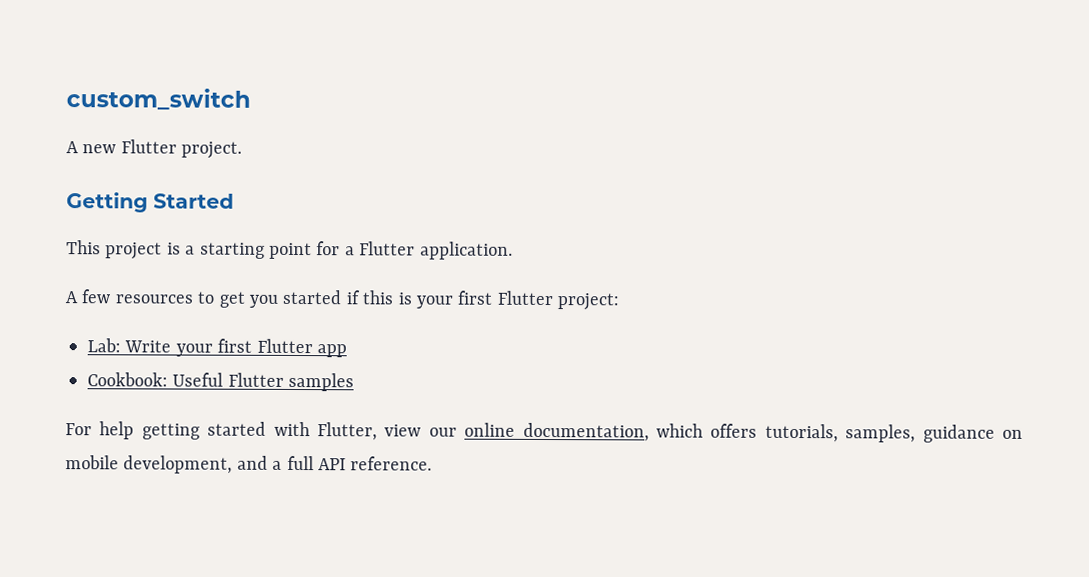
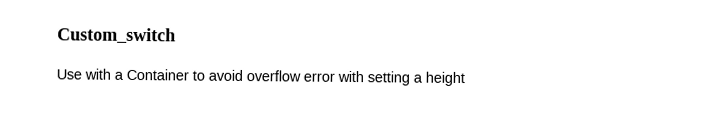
- custom_switch
- A new Flutter project.
- Getting Started
- This project is a starting point for a Flutter application.
- A few resources to get you started if this is your first Flutter project:
- Lab: Write your first Flutter app
- Cookbook: Useful Flutter samples
- For help getting started with Flutter, view our online documentation, which offers tutorials, samples, guidance on mobile development, and a full API reference.
+ Custom_switch
+ Use with a Container to avoid overflow error with setting a height

